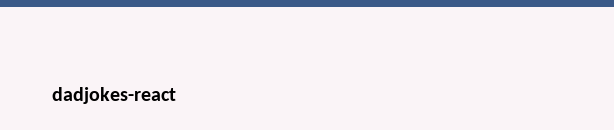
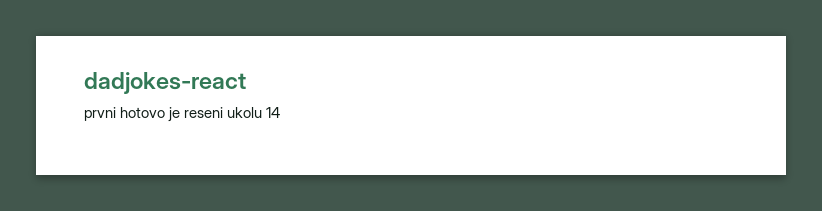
+ prvni hotovo je reseni ukolu 14

